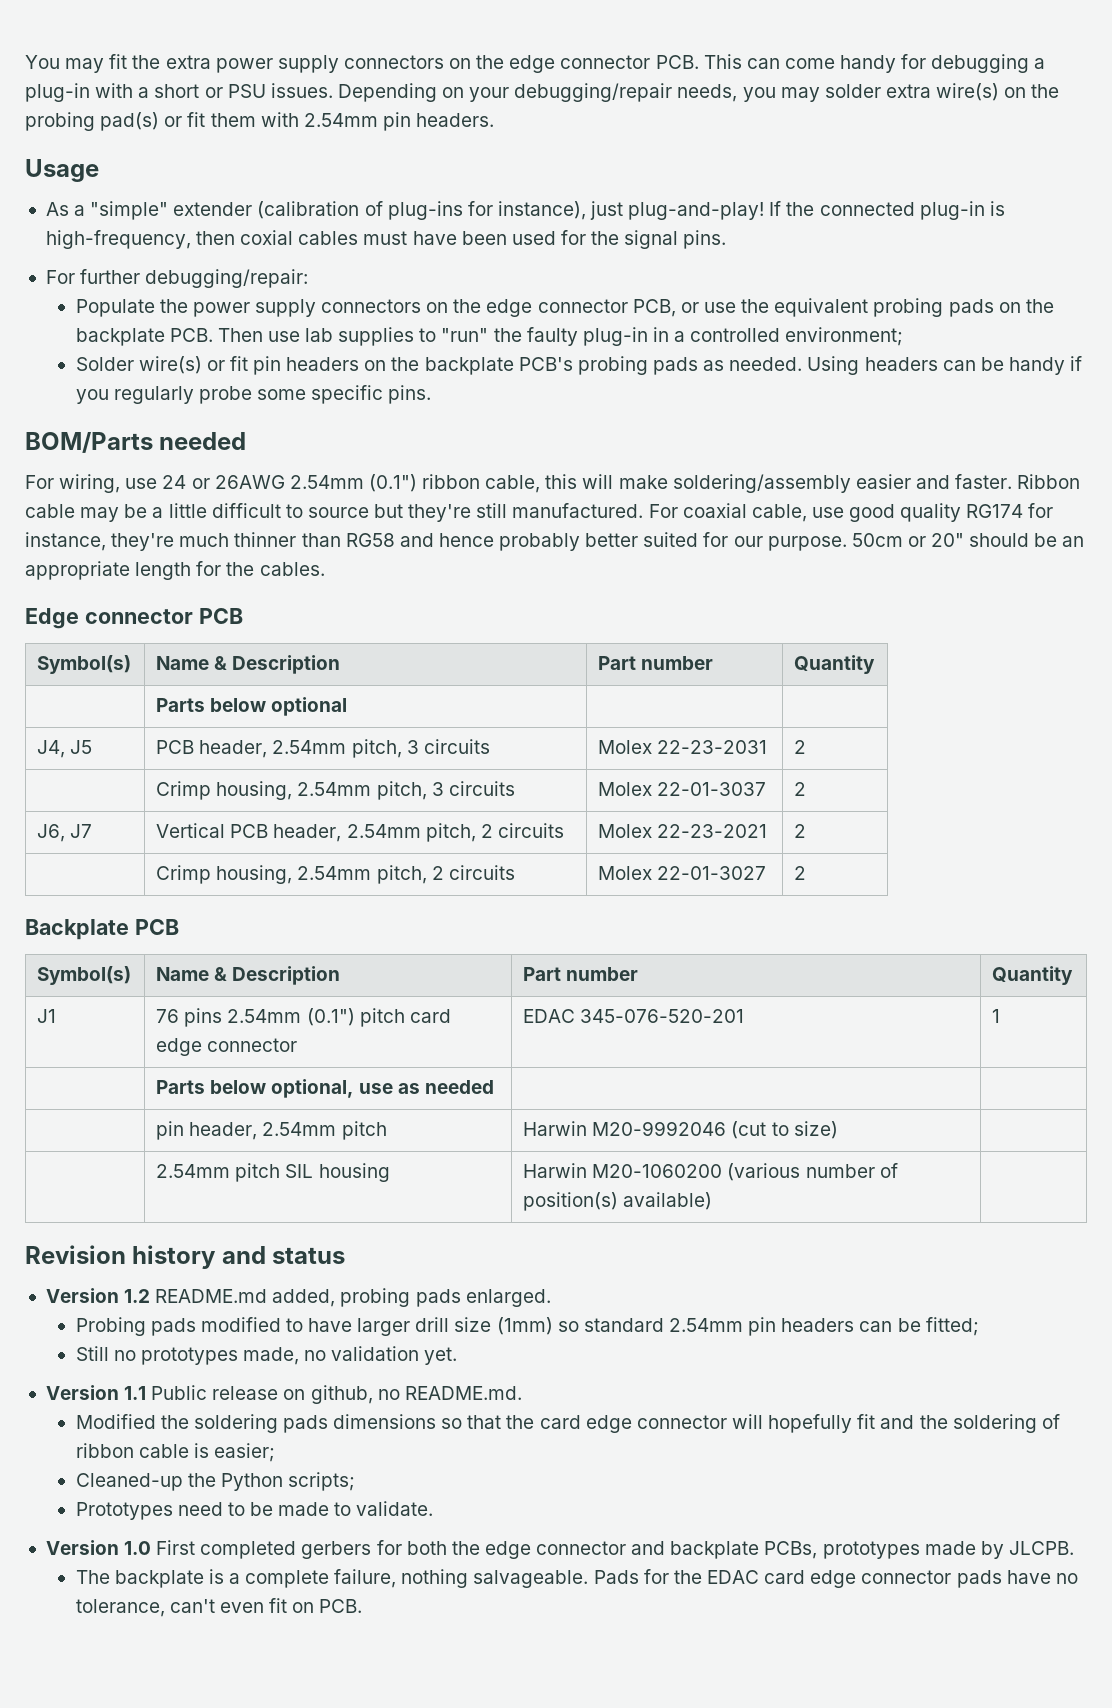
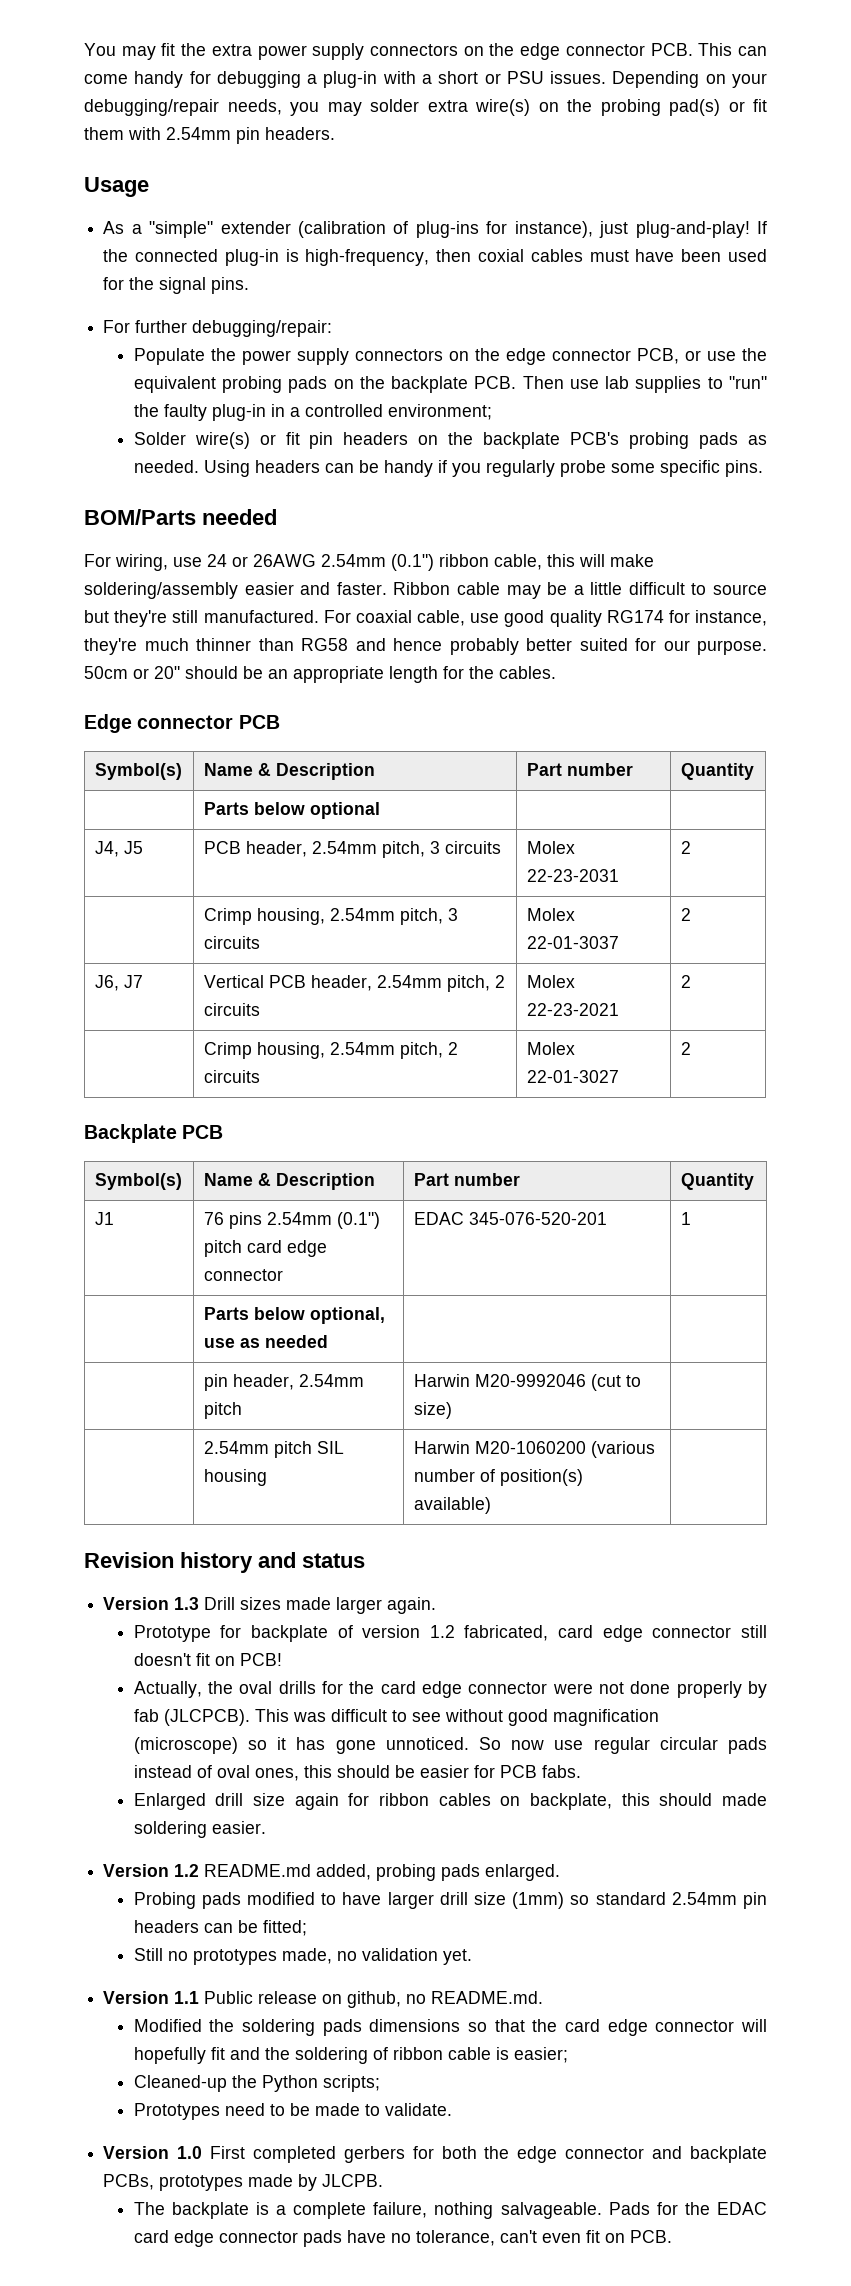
+ Version 1.3 Drill sizes made larger again.
+ Prototype for backplate of version 1.2 fabricated, card edge connector still doesn't fit on PCB!
+ Actually, the oval drills for the card edge connector were not done properly by fab (JLCPCB). This was difficult to see without good magnification (microscope) so it has gone unnoticed. So now use regular circular pads instead of oval ones, this should be easier for PCB fabs.
+ Enlarged drill size again for ribbon cables on backplate, this should made soldering easier.

